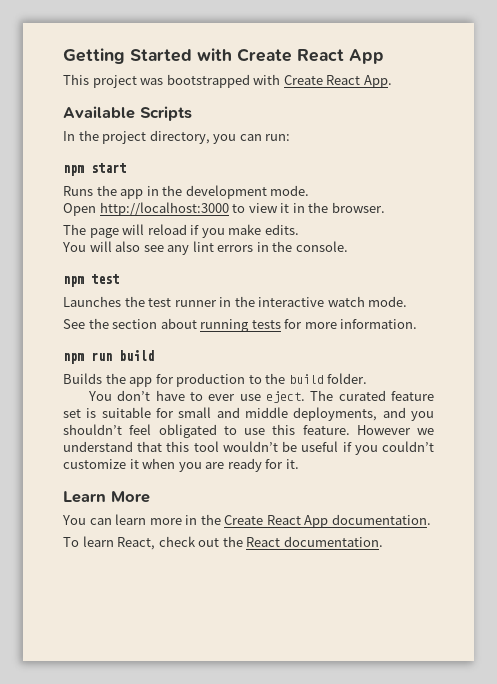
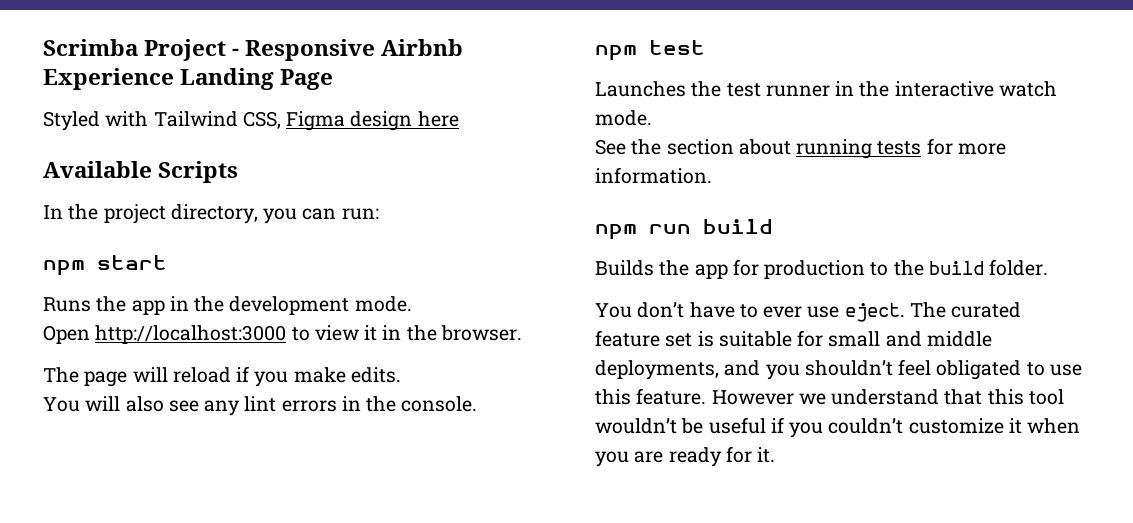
- Getting Started with Create React App
- This project was bootstrapped with Create React App.
+ Scrimba Project - Responsive Airbnb Experience Landing Page
+ Styled with Tailwind CSS, Figma design here
- Learn More
- You can learn more in the Create React App documentation.
- To learn React, check out the React documentation.

